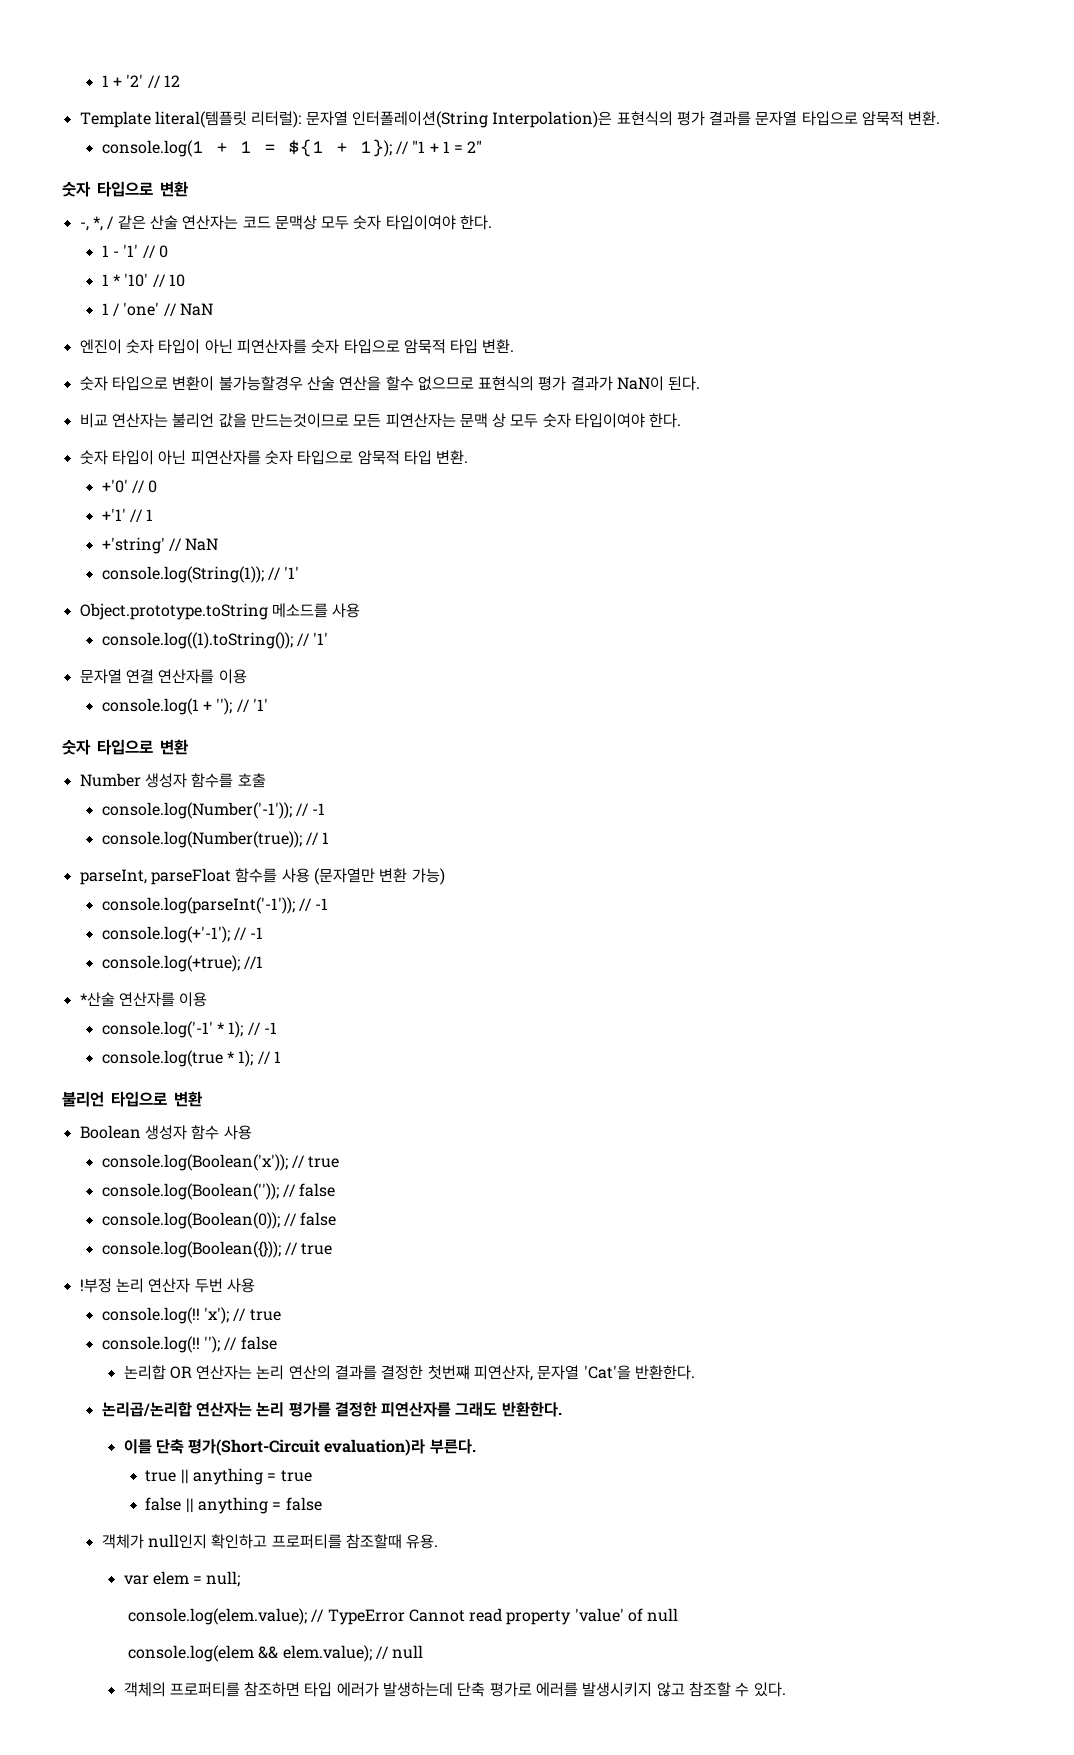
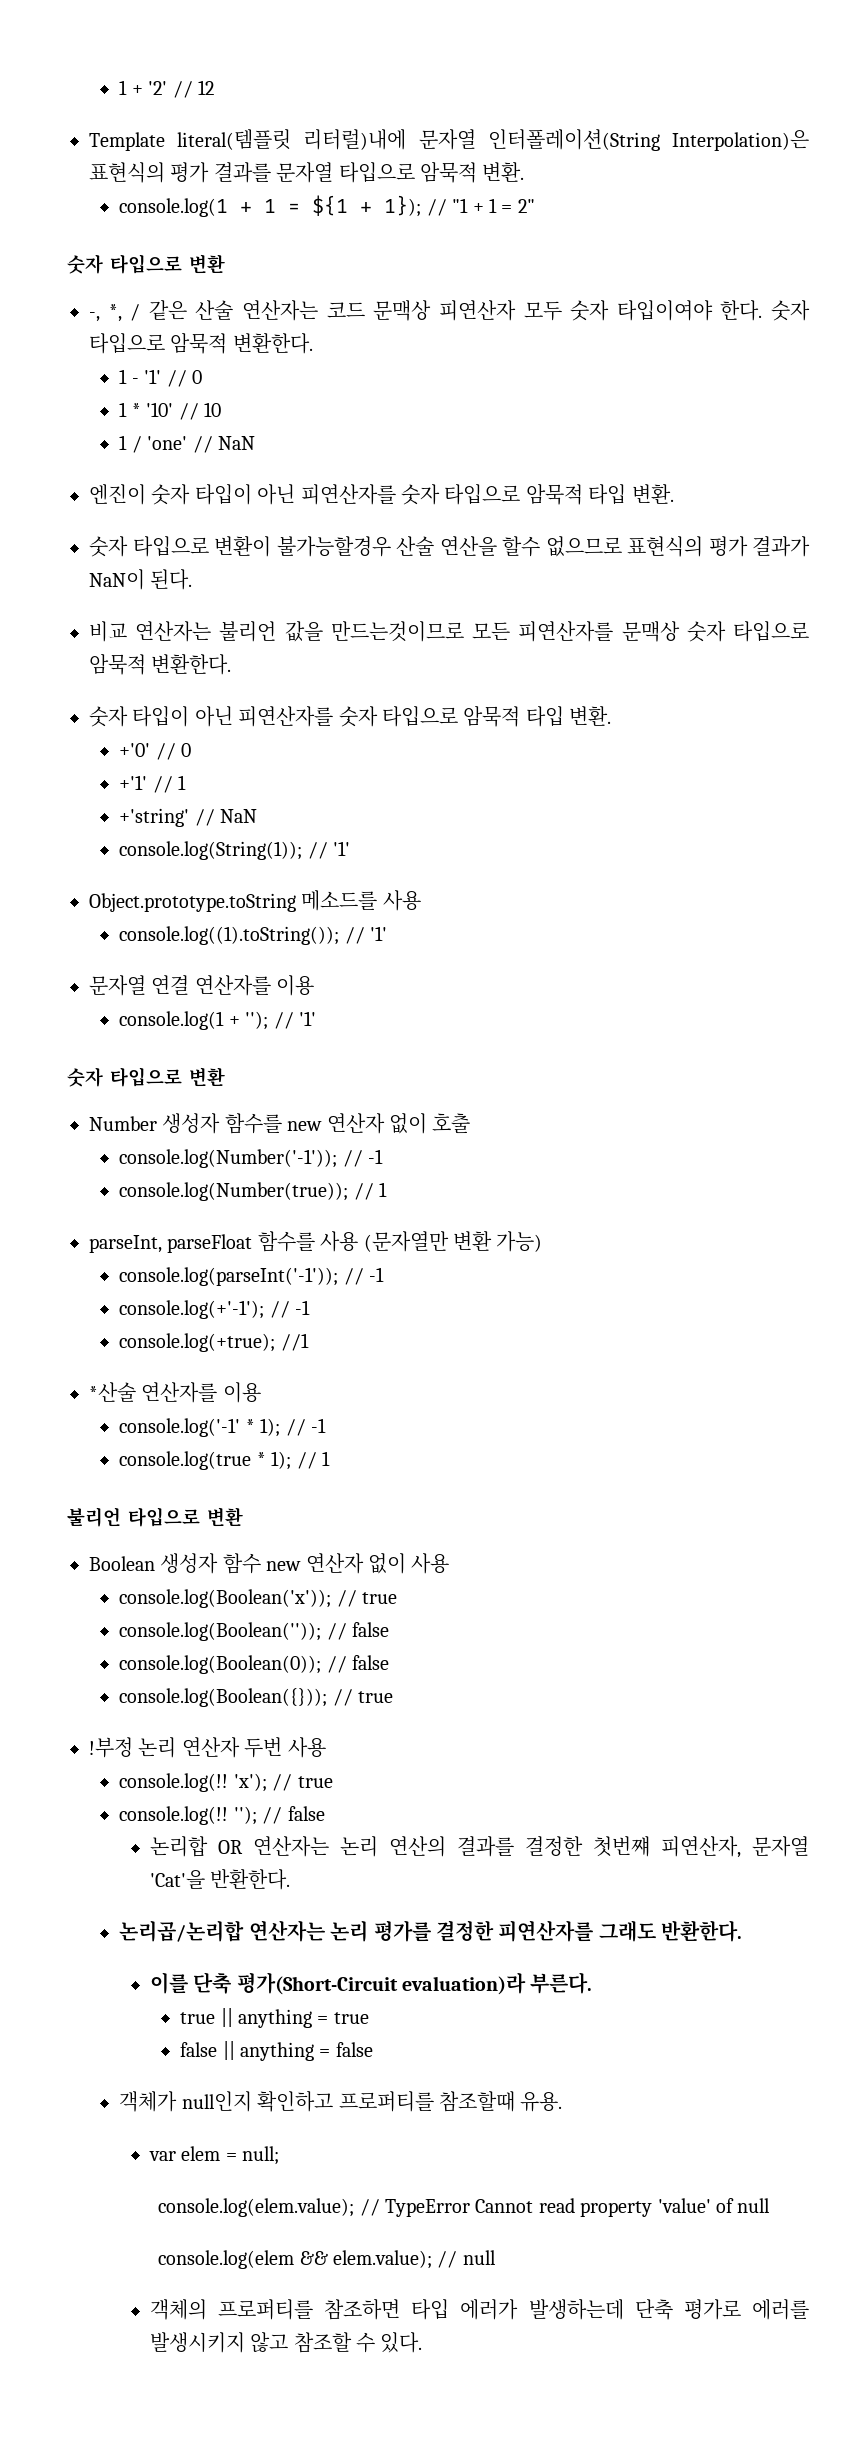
- Template literal(템플릿 리터럴): 문자열 인터폴레이션(String Interpolation)은 표현식의 평가 결과를 문자열 타입으로 암묵적 변환.
+ Template literal(템플릿 리터럴)내에 문자열 인터폴레이션(String Interpolation)은 표현식의 평가 결과를 문자열 타입으로 암묵적 변환.
- -, *, / 같은 산술 연산자는 코드 문맥상 모두 숫자 타입이여야 한다.
+ -, *, / 같은 산술 연산자는 코드 문맥상 피연산자 모두 숫자 타입이여야 한다. 숫자 타입으로 암묵적 변환한다.
- 비교 연산자는 불리언 값을 만드는것이므로 모든 피연산자는 문맥 상 모두 숫자 타입이여야 한다.
+ 비교 연산자는 불리언 값을 만드는것이므로 모든 피연산자를 문맥상 숫자 타입으로 암묵적 변환한다.
- Number 생성자 함수를 호출
+ Number 생성자 함수를 new 연산자 없이 호출
- Boolean 생성자 함수 사용
+ Boolean 생성자 함수 new 연산자 없이 사용

